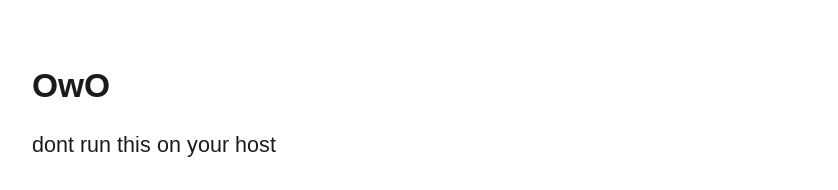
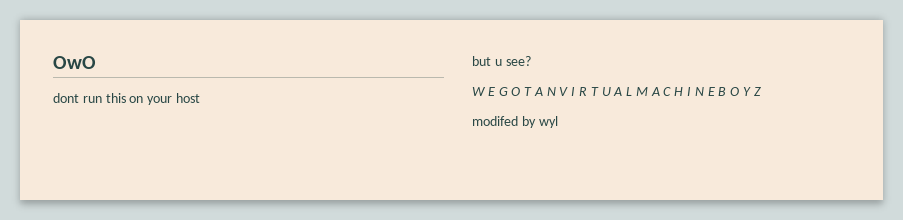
+ but u see?
+ W E G O T A N V I R T U A L M A C H I N E B O Y Z
+ modifed by wyl

